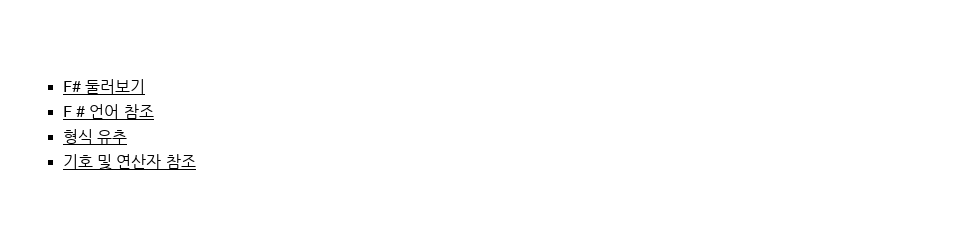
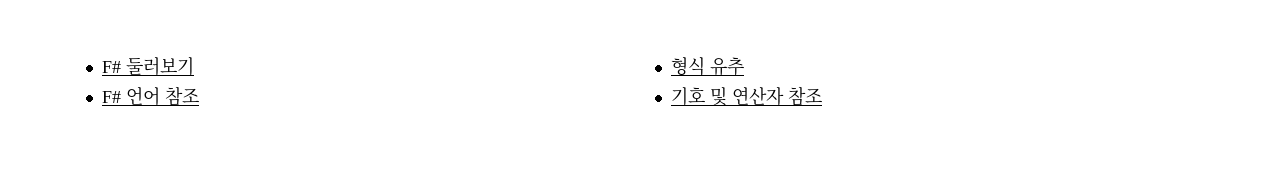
- F # 언어 참조
+ F# 언어 참조

